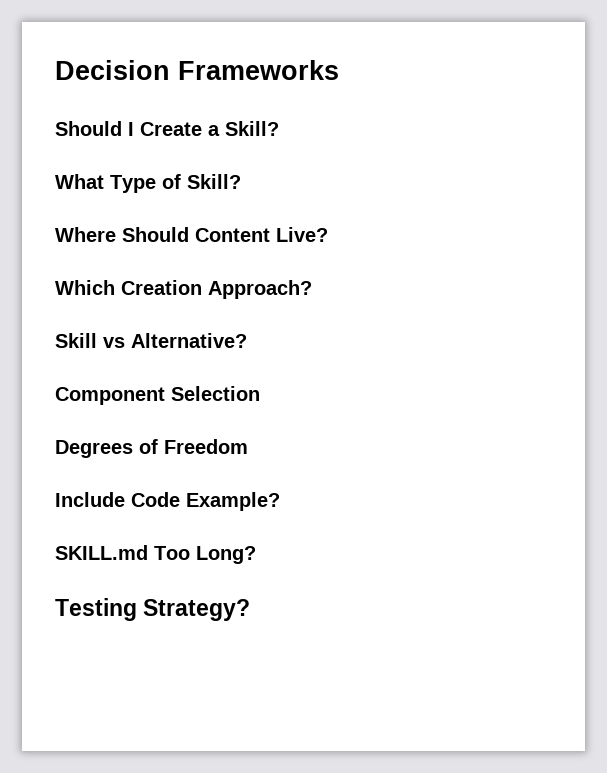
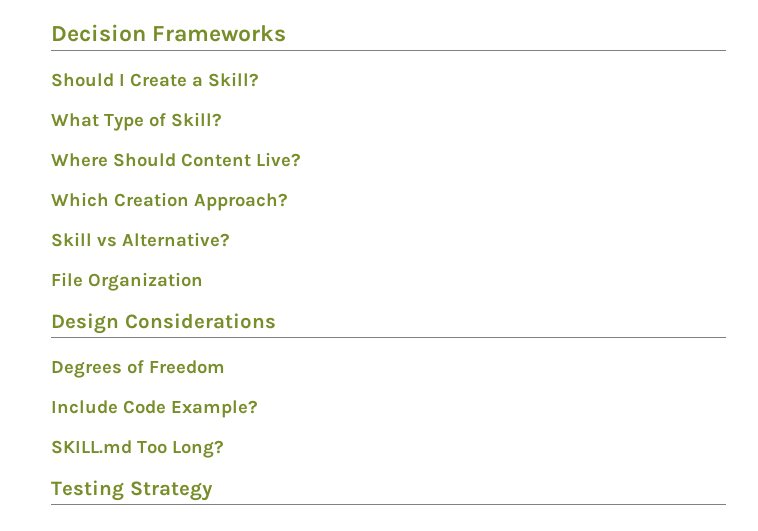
- Component Selection
+ File Organization
+ Design Considerations
- Testing Strategy?
+ Testing Strategy

